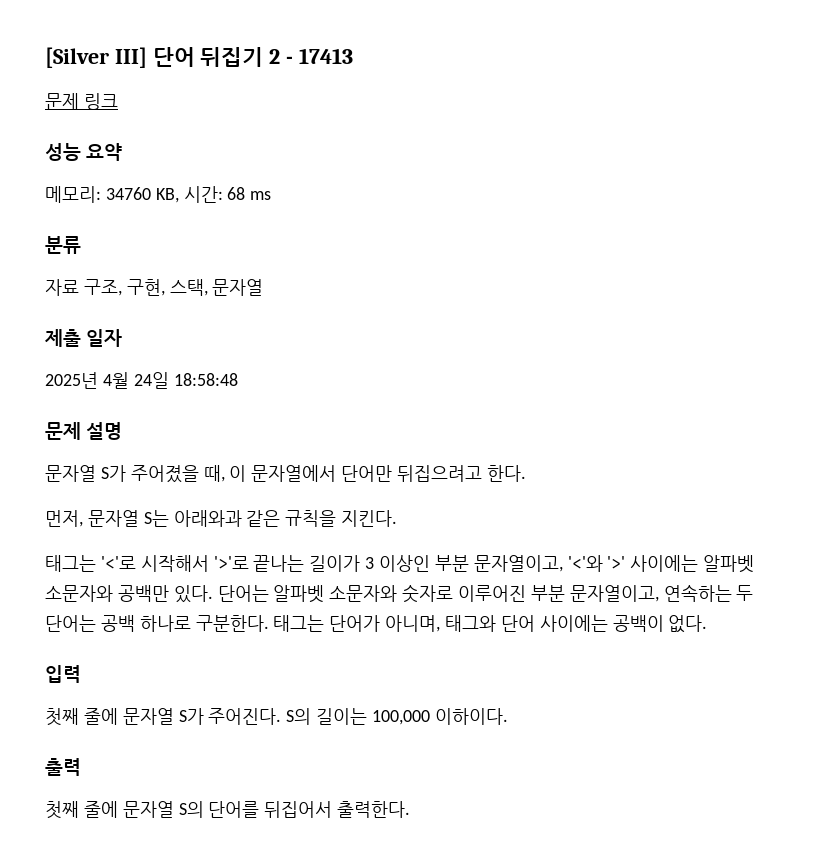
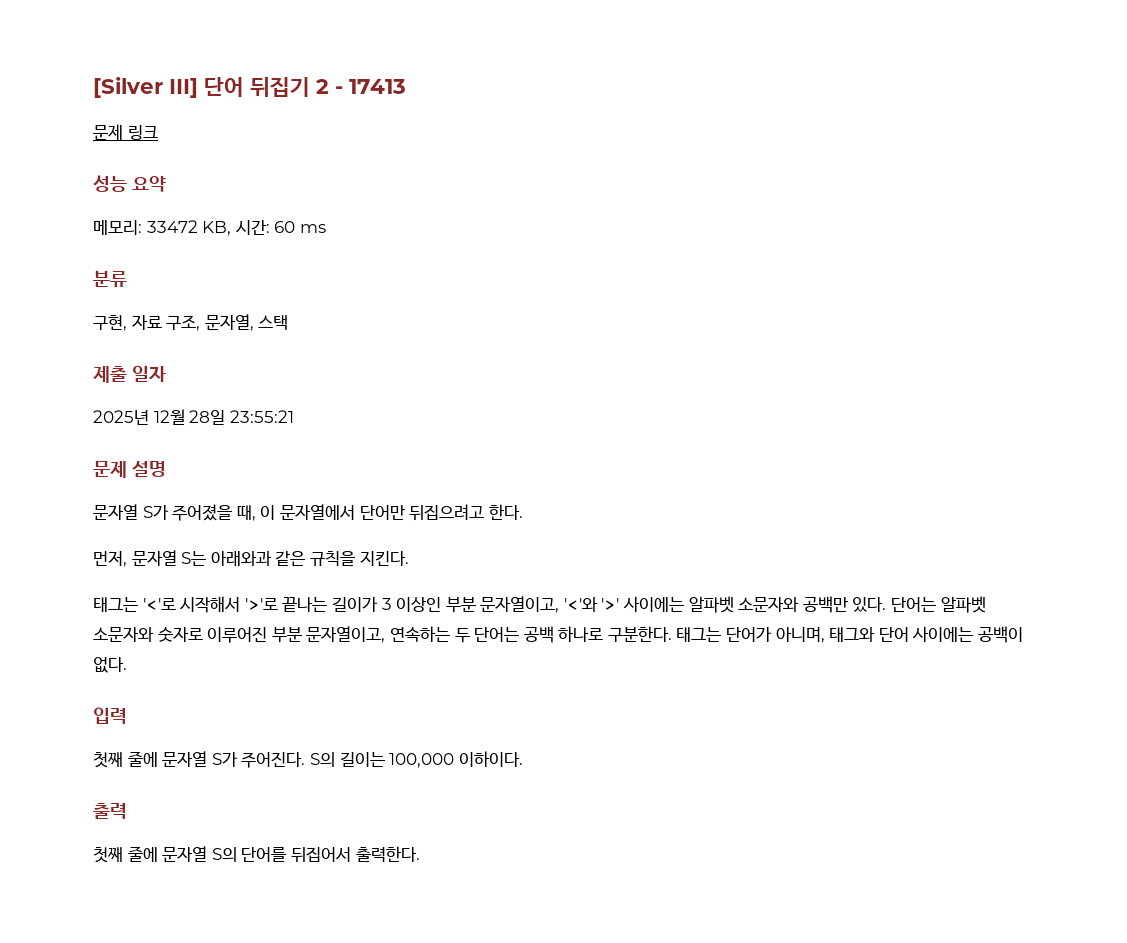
- 메모리: 34760 KB, 시간: 68 ms
+ 메모리: 33472 KB, 시간: 60 ms
- 자료 구조, 구현, 스택, 문자열
+ 구현, 자료 구조, 문자열, 스택
- 2025년 4월 24일 18:58:48
+ 2025년 12월 28일 23:55:21

